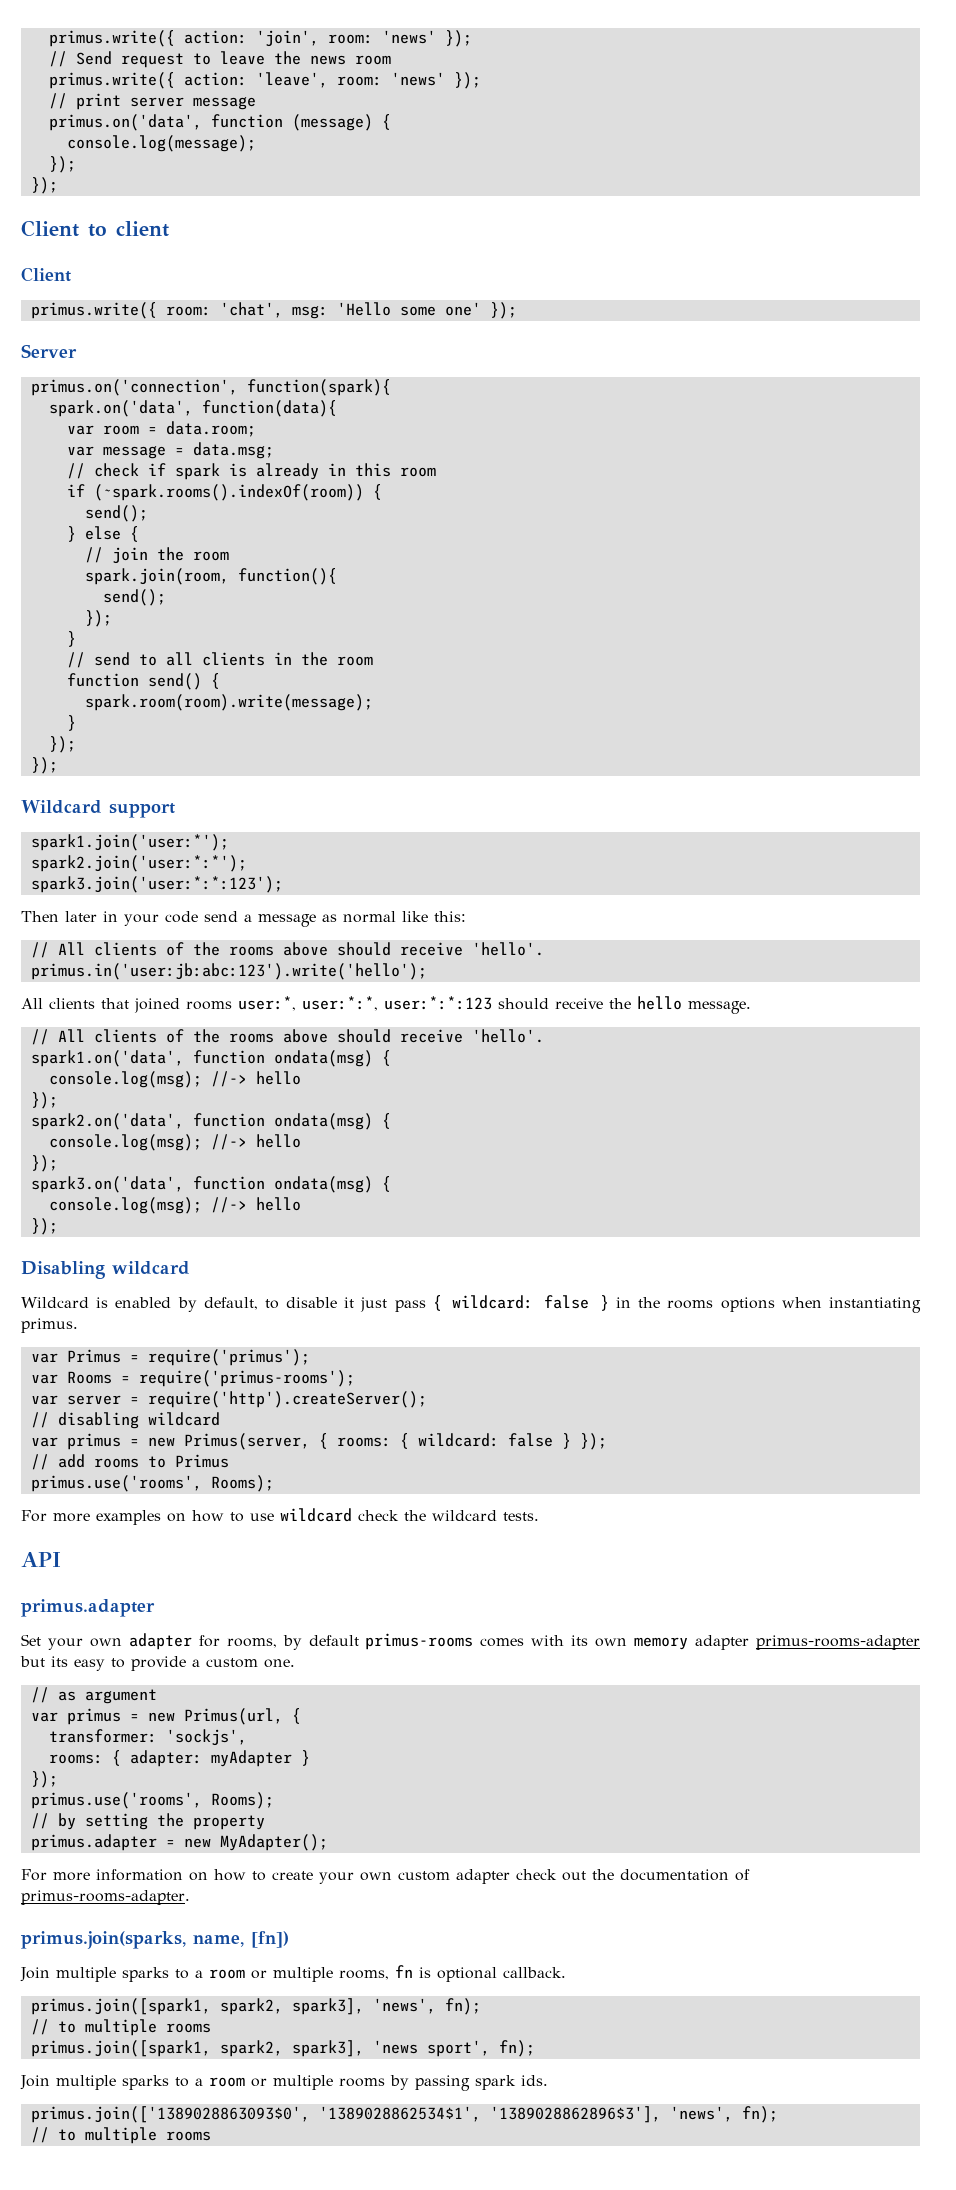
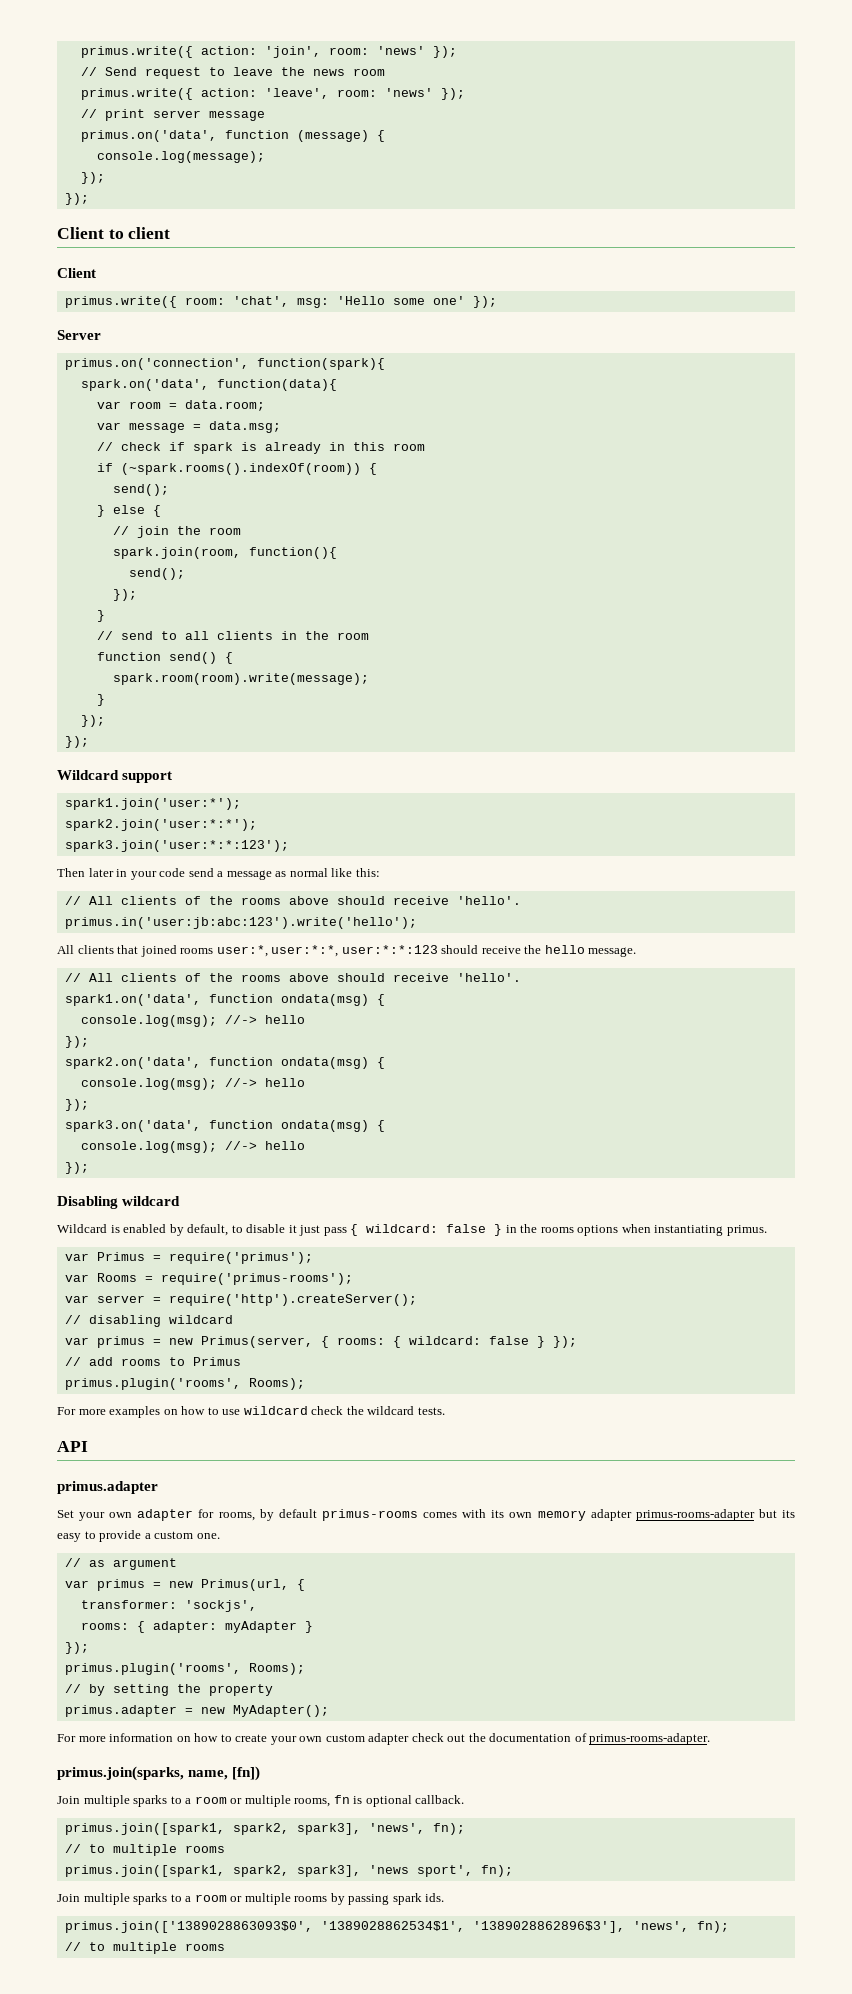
  // add rooms to Primus
- primus.use('rooms', Rooms);
+ primus.plugin('rooms', Rooms);
  rooms: { adapter: myAdapter }
  });
- primus.use('rooms', Rooms);
+ primus.plugin('rooms', Rooms);

